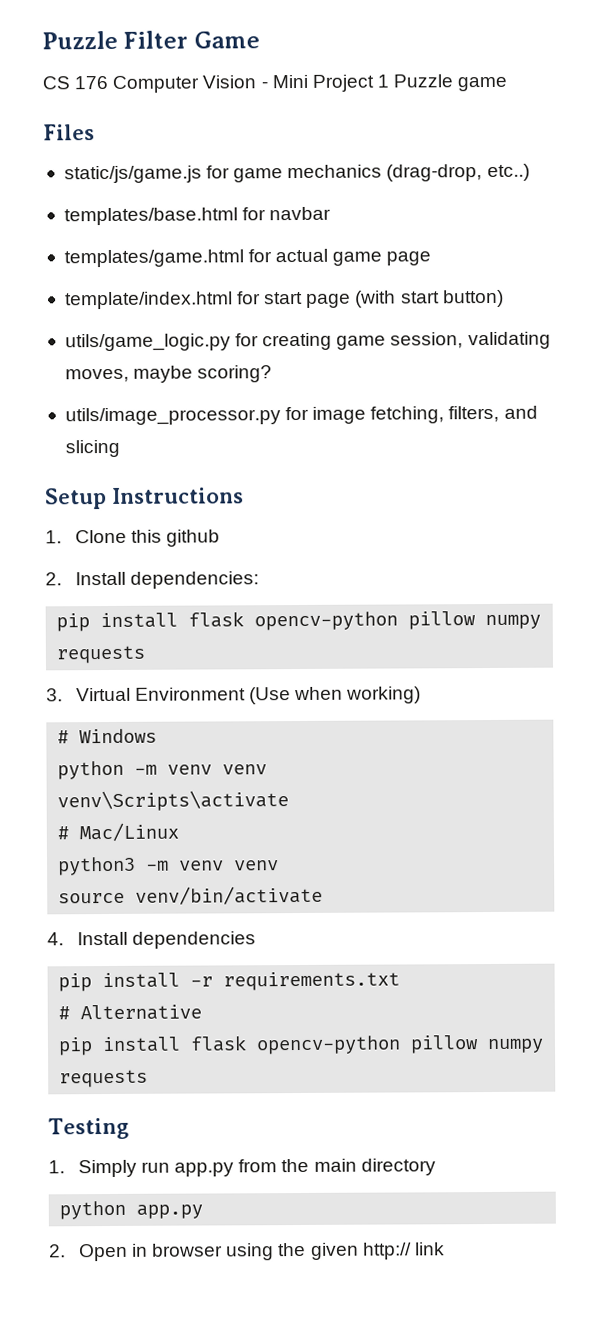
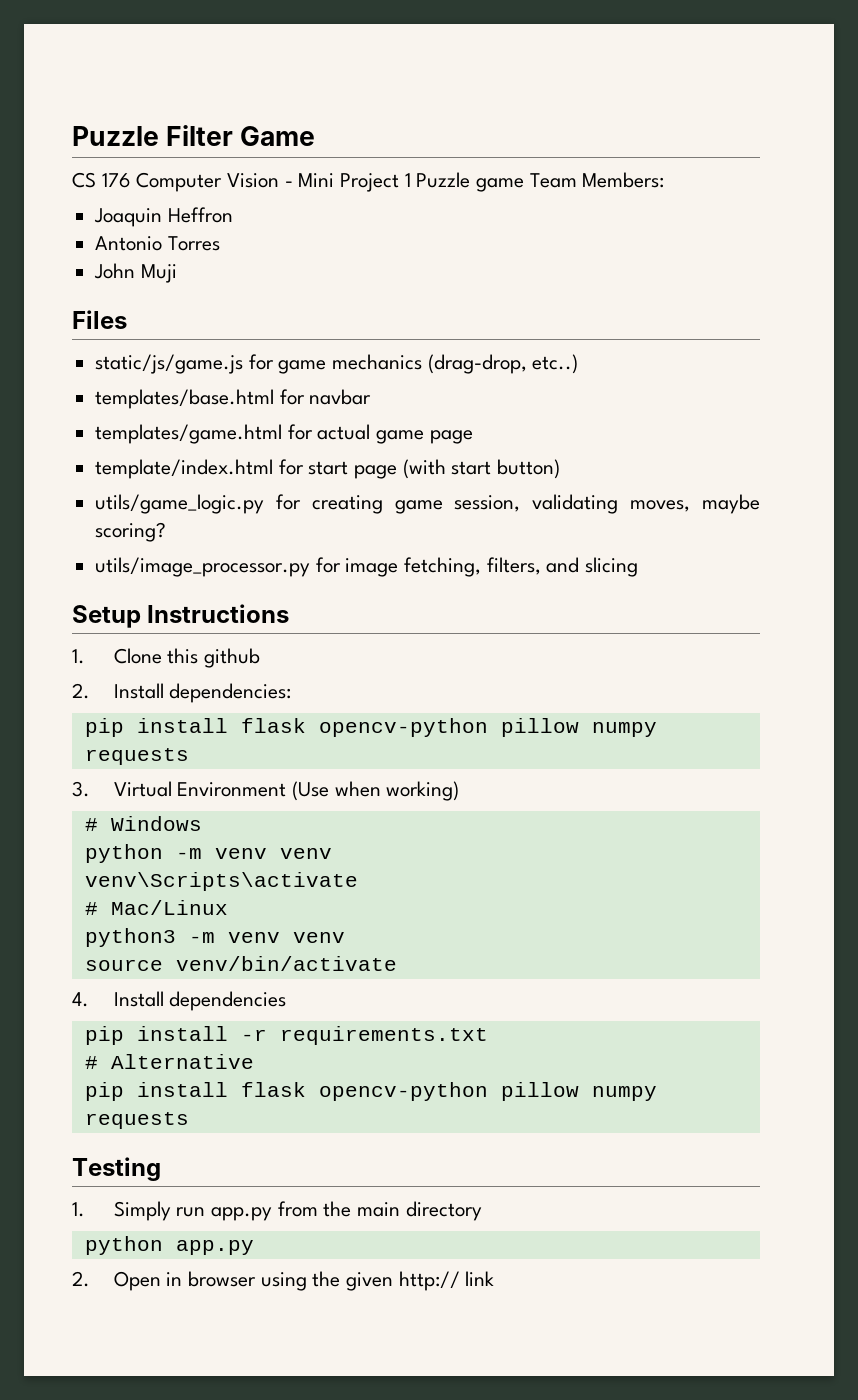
- CS 176 Computer Vision - Mini Project 1 Puzzle game
+ CS 176 Computer Vision - Mini Project 1 Puzzle game Team Members:
+ Joaquin Heffron
+ Antonio Torres
+ John Muji

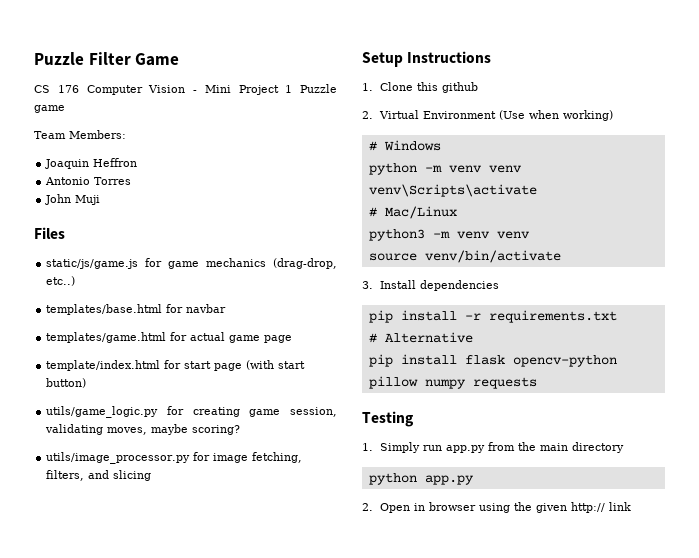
- CS 176 Computer Vision - Mini Project 1 Puzzle game Team Members:
+ CS 176 Computer Vision - Mini Project 1 Puzzle game
+ Team Members:
- 2. Install dependencies:
- pip install flask opencv-python pillow numpy requests
- 3. Virtual Environment (Use when working)
+ 2. Virtual Environment (Use when working)
- 4. Install dependencies
+ 3. Install dependencies

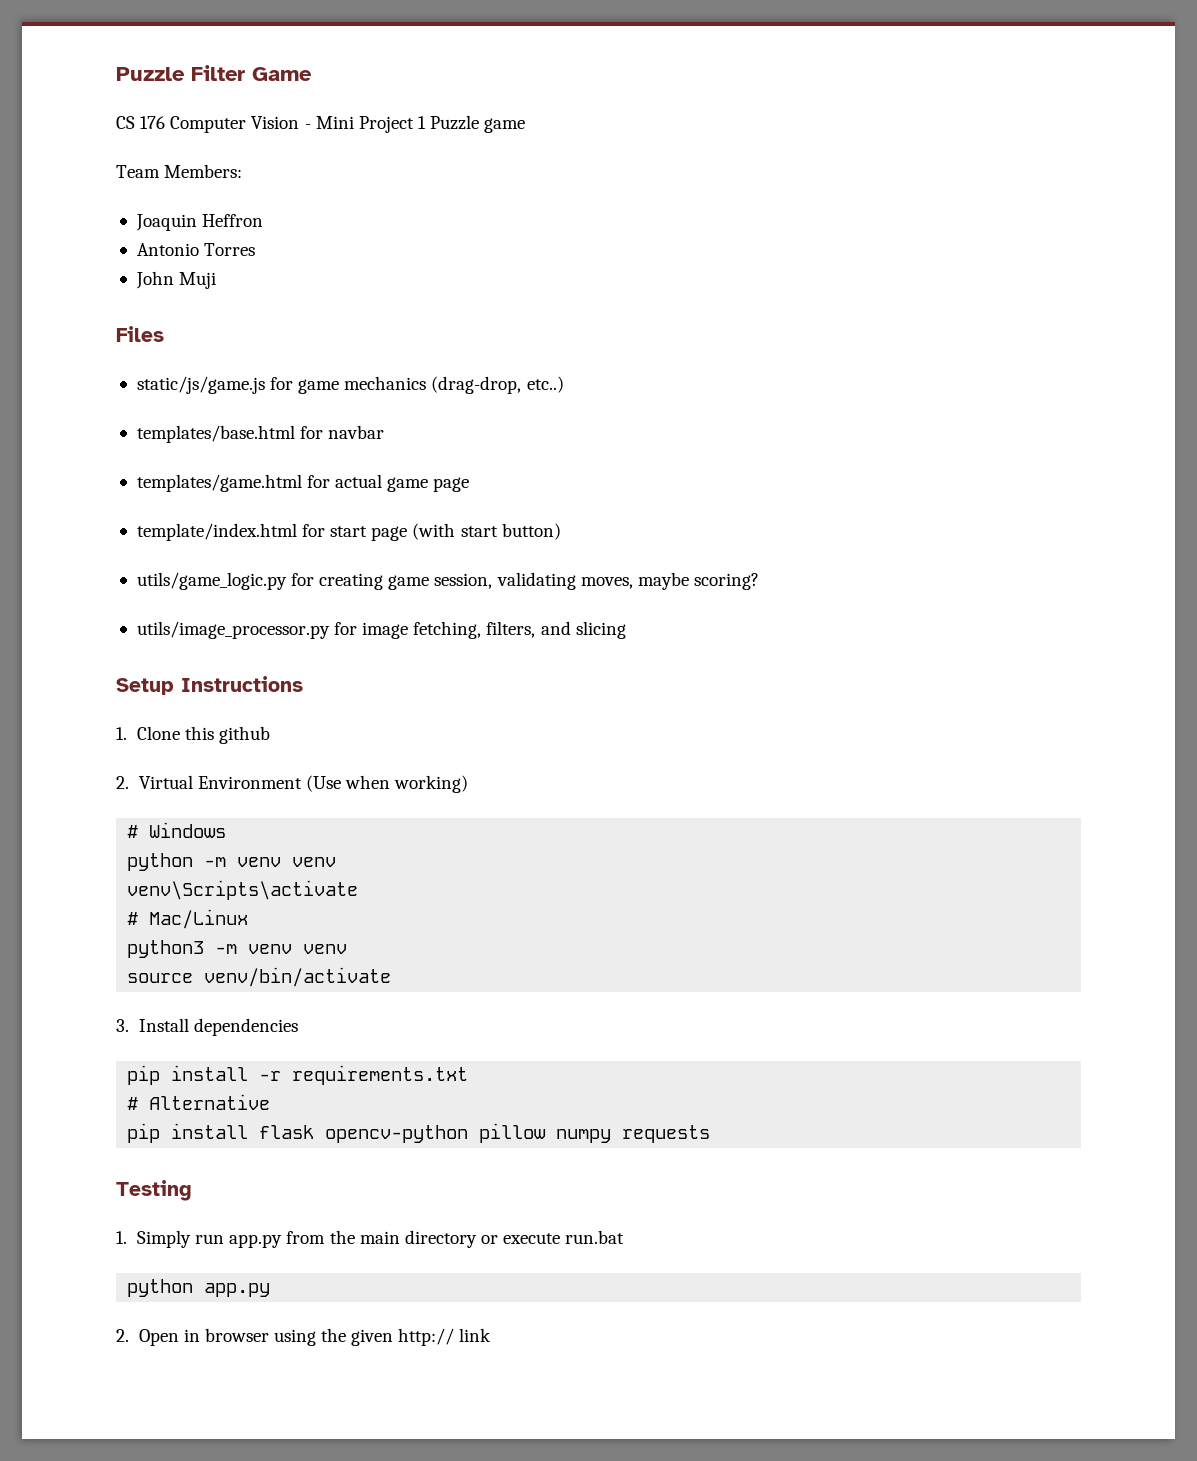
- 1. Simply run app.py from the main directory
+ 1. Simply run app.py from the main directory or execute run.bat

